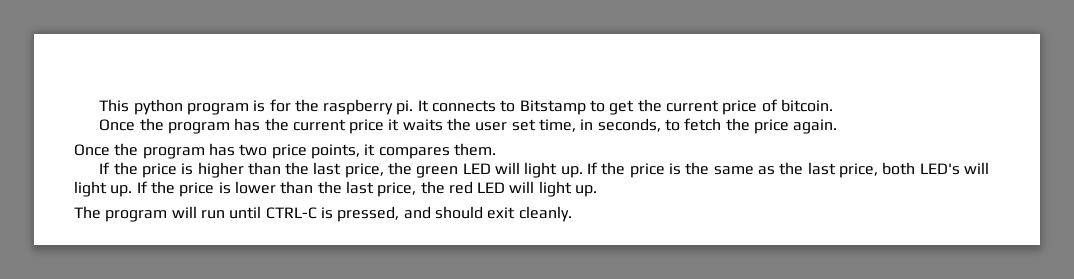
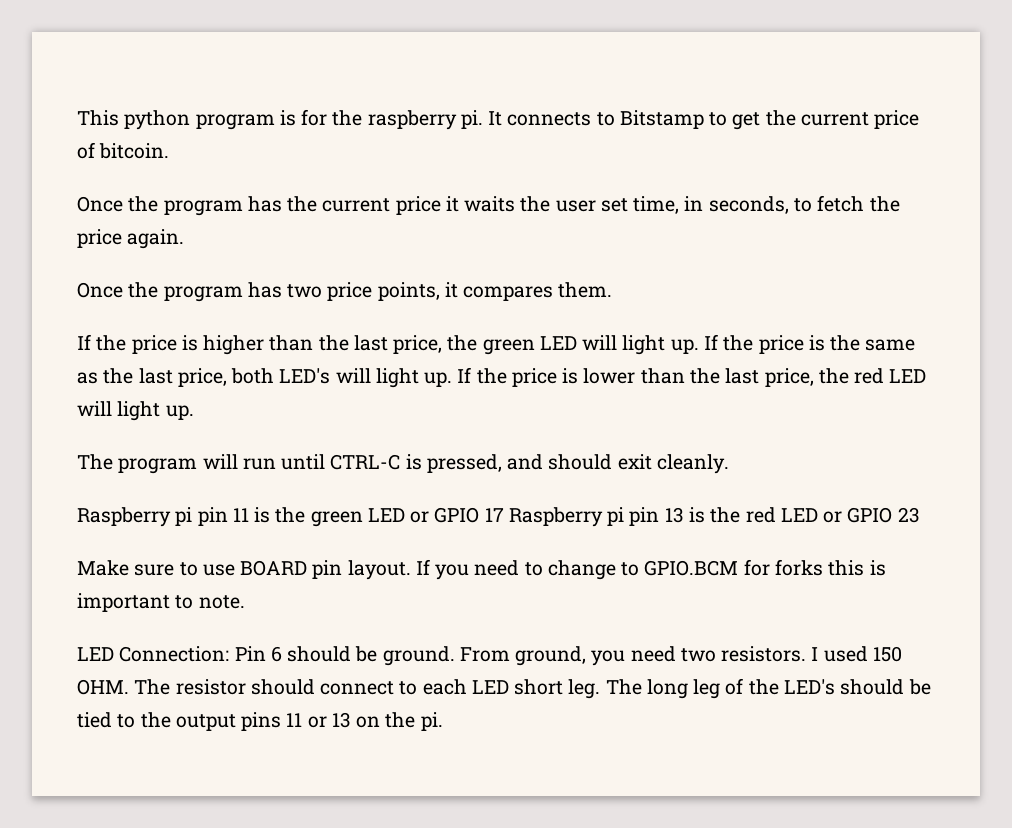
+ Raspberry pi pin 11 is the green LED or GPIO 17 Raspberry pi pin 13 is the red LED or GPIO 23
+ Make sure to use BOARD pin layout. If you need to change to GPIO.BCM for forks this is important to note.
+ LED Connection: Pin 6 should be ground. From ground, you need two resistors. I used 150 OHM. The resistor should connect to each LED short leg. The long leg of the LED's should be tied to the output pins 11 or 13 on the pi.

